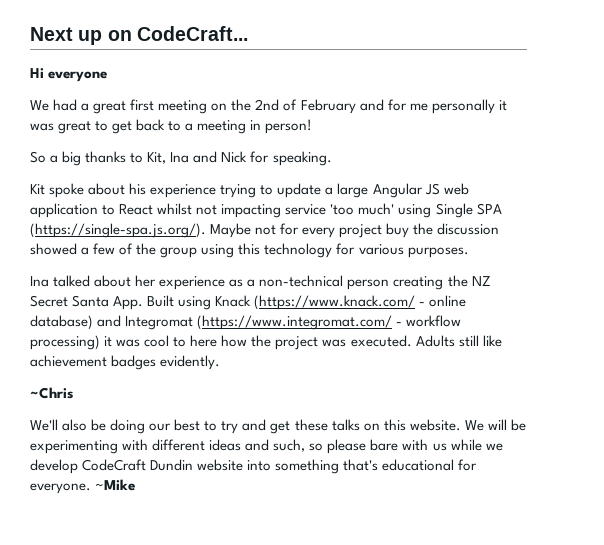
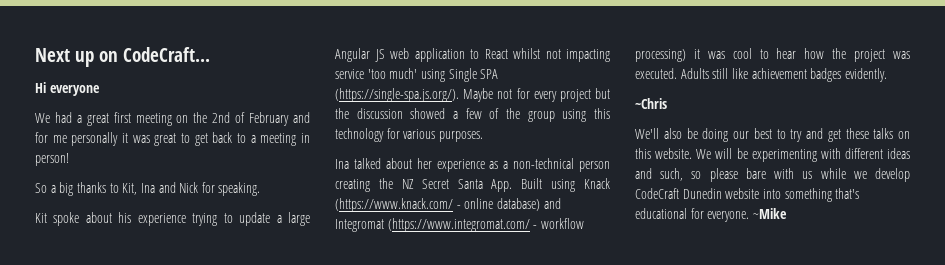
- Kit spoke about his experience trying to update a large Angular JS web application to React whilst not impacting service 'too much' using Single SPA (https://single-spa.js.org/). Maybe not for every project buy the discussion showed a few of the group using this technology for various purposes.
+ Kit spoke about his experience trying to update a large Angular JS web application to React whilst not impacting service 'too much' using Single SPA (https://single-spa.js.org/). Maybe not for every project but the discussion showed a few of the group using this technology for various purposes.
- Ina talked about her experience as a non-technical person creating the NZ Secret Santa App. Built using Knack (https://www.knack.com/ - online database) and Integromat (https://www.integromat.com/ - workflow processing) it was cool to here how the project was executed.
+ Ina talked about her experience as a non-technical person creating the NZ Secret Santa App. Built using Knack (https://www.knack.com/ - online database) and Integromat (https://www.integromat.com/ - workflow processing) it was cool to hear how the project was executed.
- We will be experimenting with different ideas and such, so please bare with us while we develop CodeCraft Dundin website into something that's educational for everyone.
+ We will be experimenting with different ideas and such, so please bare with us while we develop CodeCraft Dunedin website into something that's educational for everyone.

